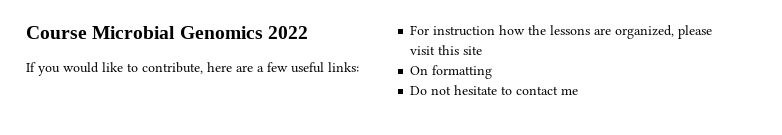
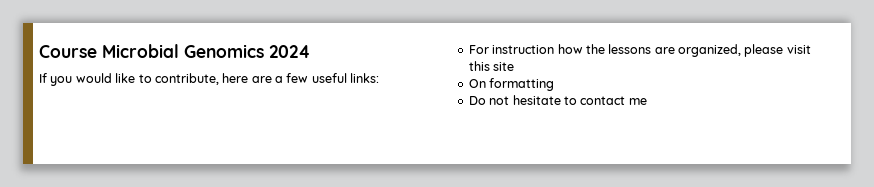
- Course Microbial Genomics 2022
+ Course Microbial Genomics 2024

